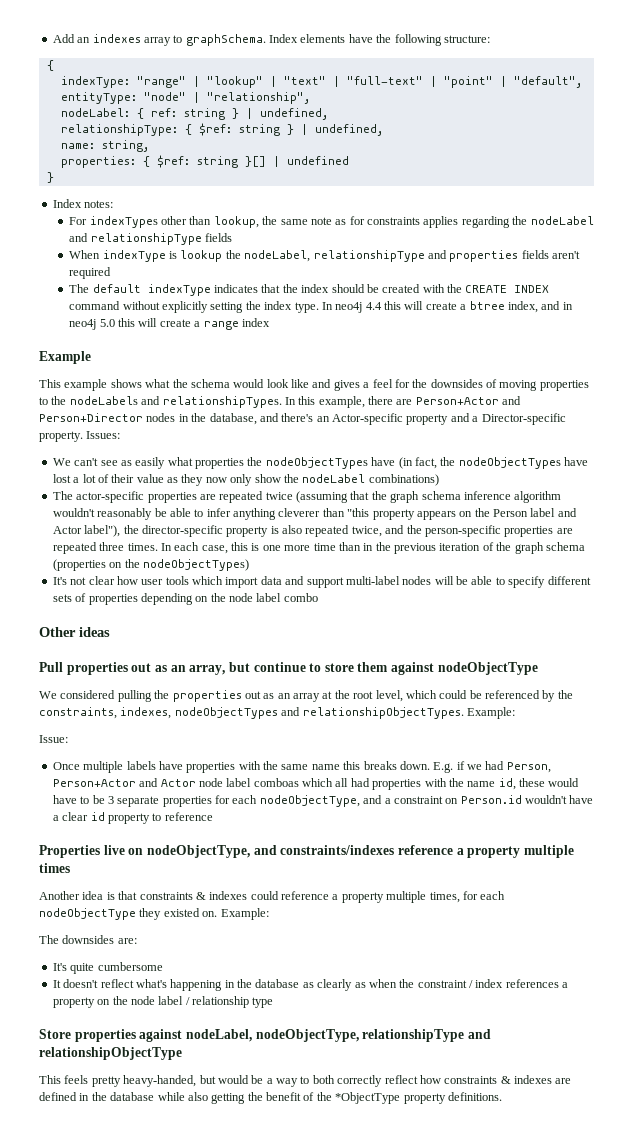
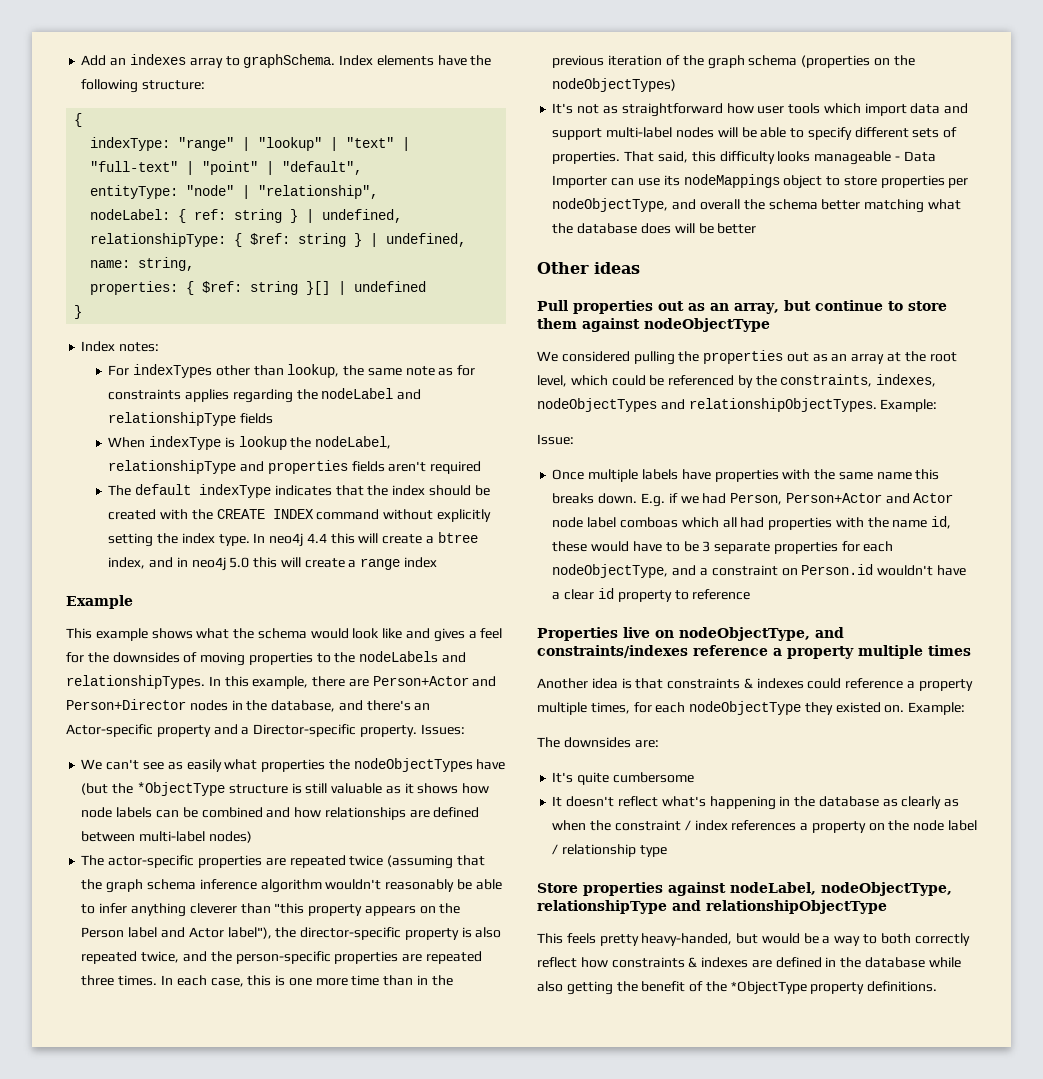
- We can't see as easily what properties the nodeObjectTypes have (in fact, the nodeObjectTypes have lost a lot of their value as they now only show the nodeLabel combinations)
+ We can't see as easily what properties the nodeObjectTypes have (but the *ObjectType structure is still valuable as it shows how node labels can be combined and how relationships are defined between multi-label nodes)
- It's not clear how user tools which import data and support multi-label nodes will be able to specify different sets of properties depending on the node label combo
+ It's not as straightforward how user tools which import data and support multi-label nodes will be able to specify different sets of properties. That said, this difficulty looks manageable - Data Importer can use its nodeMappings object to store properties per nodeObjectType, and overall the schema better matching what the database does will be better

